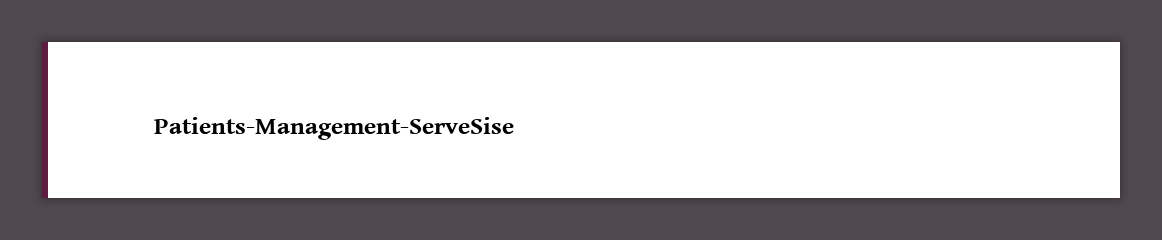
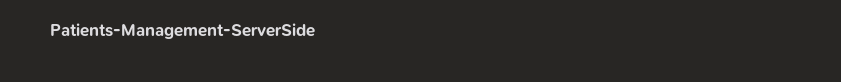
- Patients-Management-ServeSise
+ Patients-Management-ServerSide

